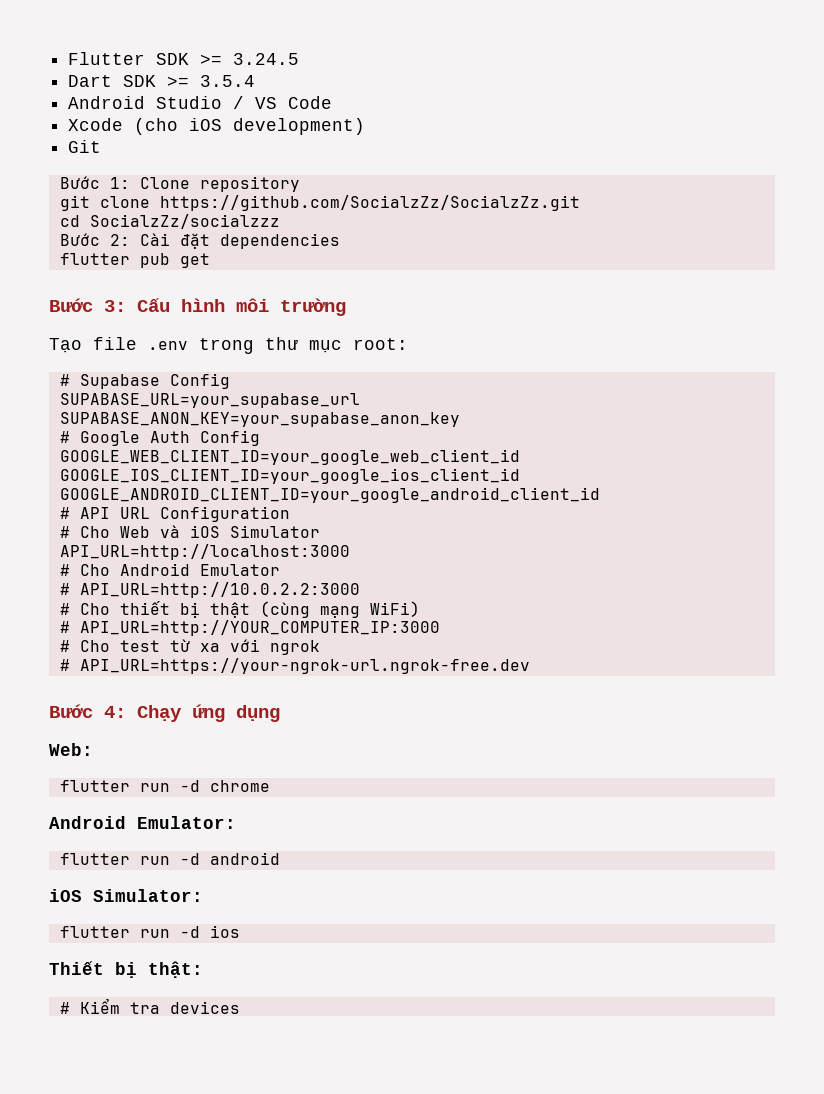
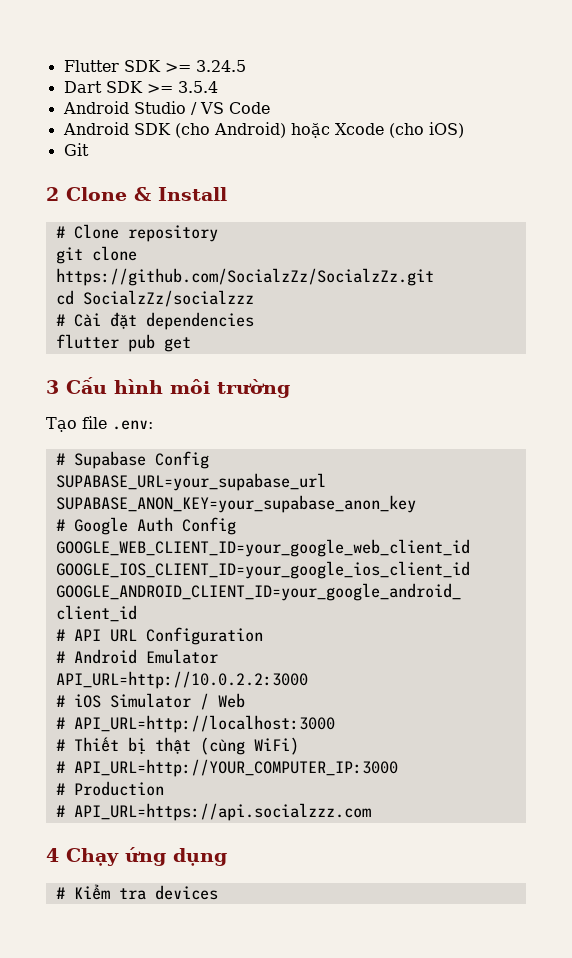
- Xcode (cho iOS development)
+ Android SDK (cho Android) hoặc Xcode (cho iOS)
  Git
- Bước 1: Clone repository
+ 2 Clone & Install
+ # Clone repository
- Bước 2: Cài đặt dependencies
+ # Cài đặt dependencies
- Bước 3: Cấu hình môi trường
+ 3 Cấu hình môi trường
- Tạo file .env trong thư mục root:
+ Tạo file .env:
- # Cho Web và iOS Simulator
- API_URL=http://localhost:3000
+ # Android Emulator
+ API_URL=http://10.0.2.2:3000
+ # iOS Simulator / Web
+ # API_URL=http://localhost:3000
- # Cho Android Emulator
- # API_URL=http://10.0.2.2:3000
- # Cho thiết bị thật (cùng mạng WiFi)
+ # Thiết bị thật (cùng WiFi)
- # Cho test từ xa với ngrok
- # API_URL=https://your-ngrok-url.ngrok-free.dev
- Bước 4: Chạy ứng dụng
- Web:
- flutter run -d chrome
- Android Emulator:
- flutter run -d android
- iOS Simulator:
- flutter run -d ios
- Thiết bị thật:
+ # Production
+ # API_URL=https://api.socialzzz.com
+ 4 Chạy ứng dụng

